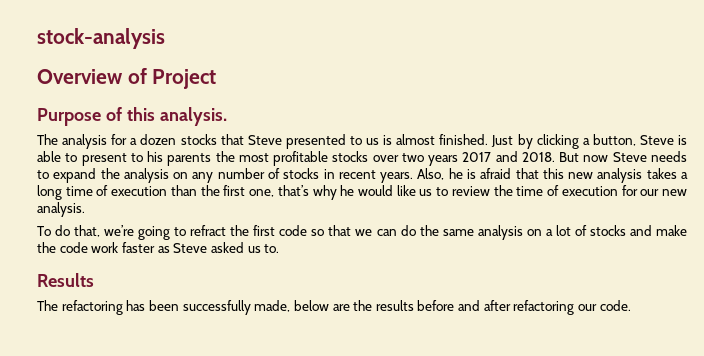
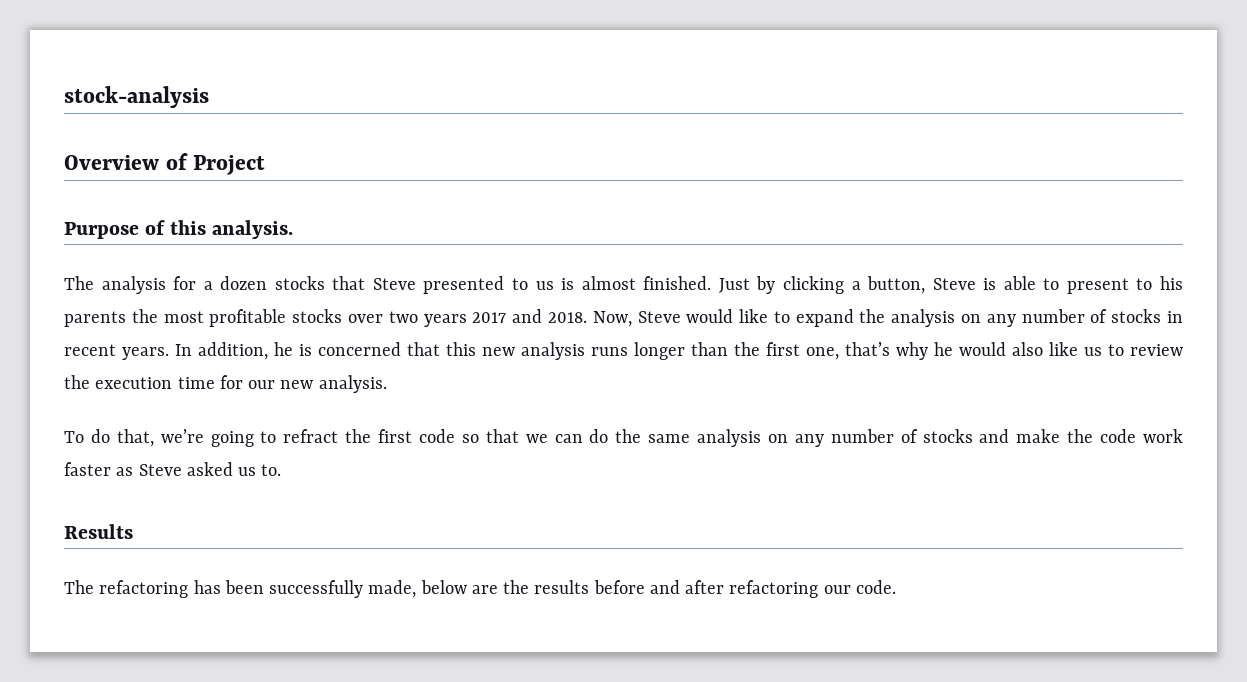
- But now Steve needs to expand the analysis on any number of stocks in recent years.
+ Now, Steve would like to expand the analysis on any number of stocks in recent years.
- Also, he is afraid that this new analysis takes a long time of execution than the first one, that’s why he would like us to review the time of execution for our new analysis.
+ In addition, he is concerned that this new analysis runs longer than the first one, that’s why he would also like us to review the execution time for our new analysis.
- To do that, we’re going to refract the first code so that we can do the same analysis on a lot of stocks and make the code work faster as Steve asked us to.
+ To do that, we’re going to refract the first code so that we can do the same analysis on any number of stocks and make the code work faster as Steve asked us to.

